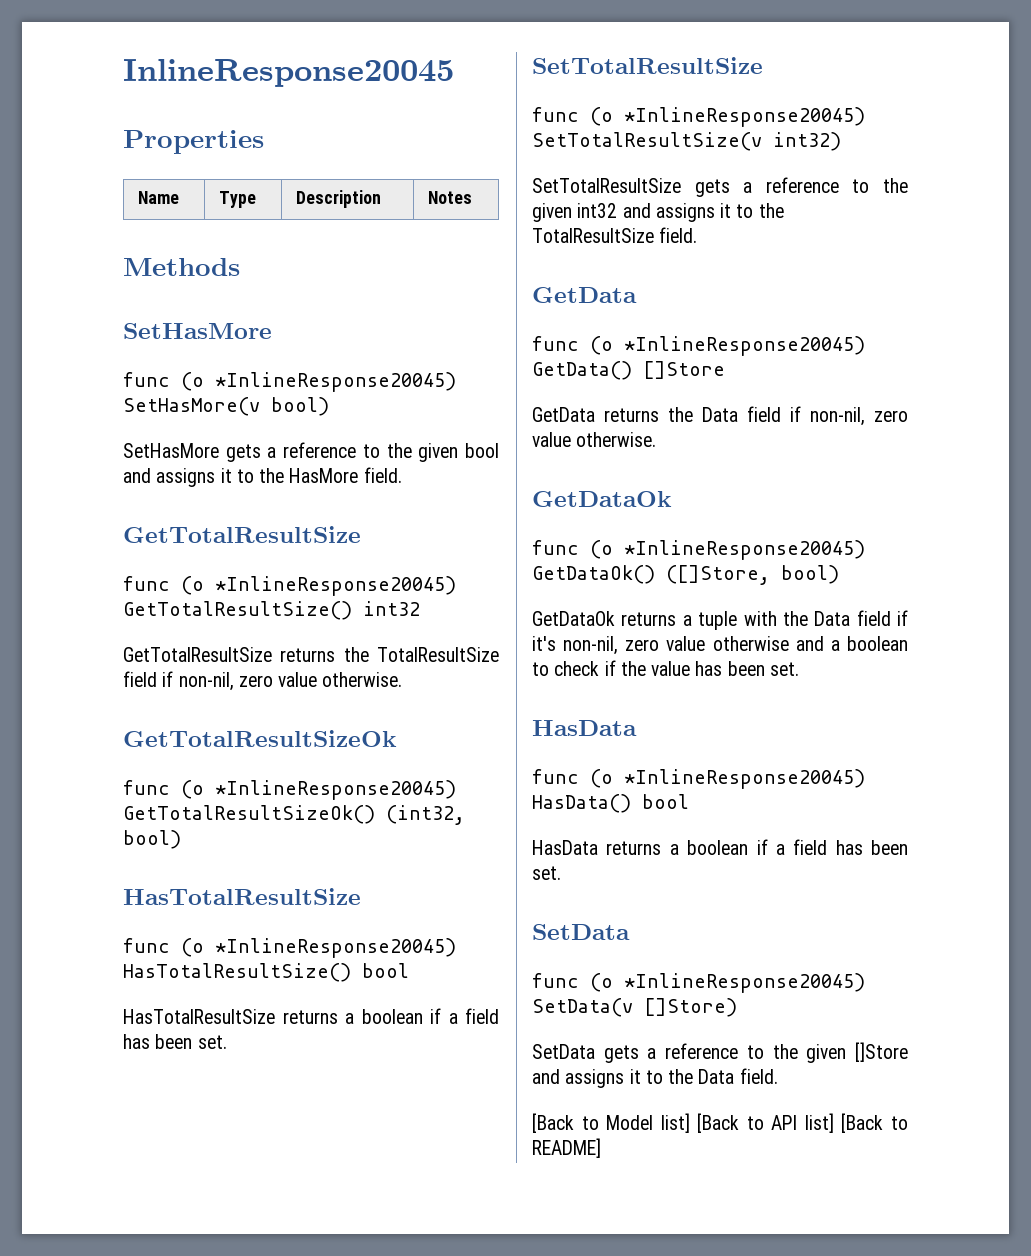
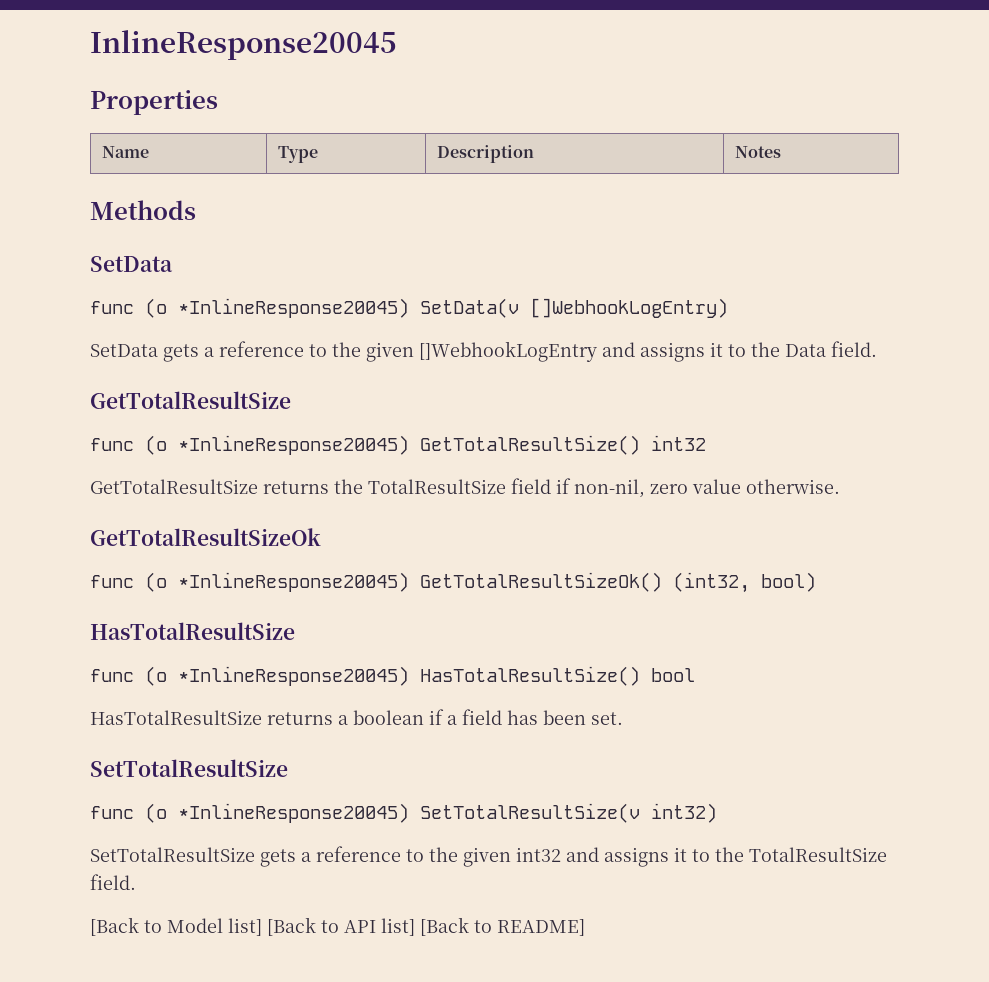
  Methods
- SetHasMore
- func (o *InlineResponse20045) SetHasMore(v bool)
- SetHasMore gets a reference to the given bool and assigns it to the HasMore field.
+ SetData
+ func (o *InlineResponse20045) SetData(v []WebhookLogEntry)
+ SetData gets a reference to the given []WebhookLogEntry and assigns it to the Data field.
  SetTotalResultSize gets a reference to the given int32 and assigns it to the TotalResultSize field.
- GetData
- func (o *InlineResponse20045) GetData() []Store
- GetData returns the Data field if non-nil, zero value otherwise.
- GetDataOk
- func (o *InlineResponse20045) GetDataOk() ([]Store, bool)
- GetDataOk returns a tuple with the Data field if it's non-nil, zero value otherwise and a boolean to check if the value has been set.
- HasData
- func (o *InlineResponse20045) HasData() bool
- HasData returns a boolean if a field has been set.
- SetData
- func (o *InlineResponse20045) SetData(v []Store)
- SetData gets a reference to the given []Store and assigns it to the Data field.

